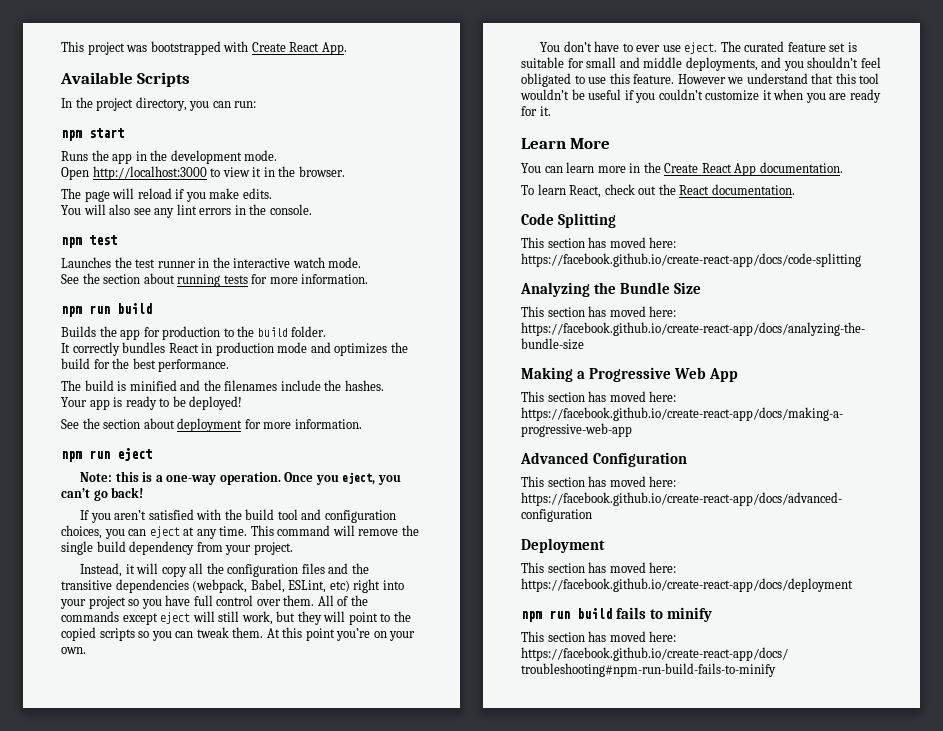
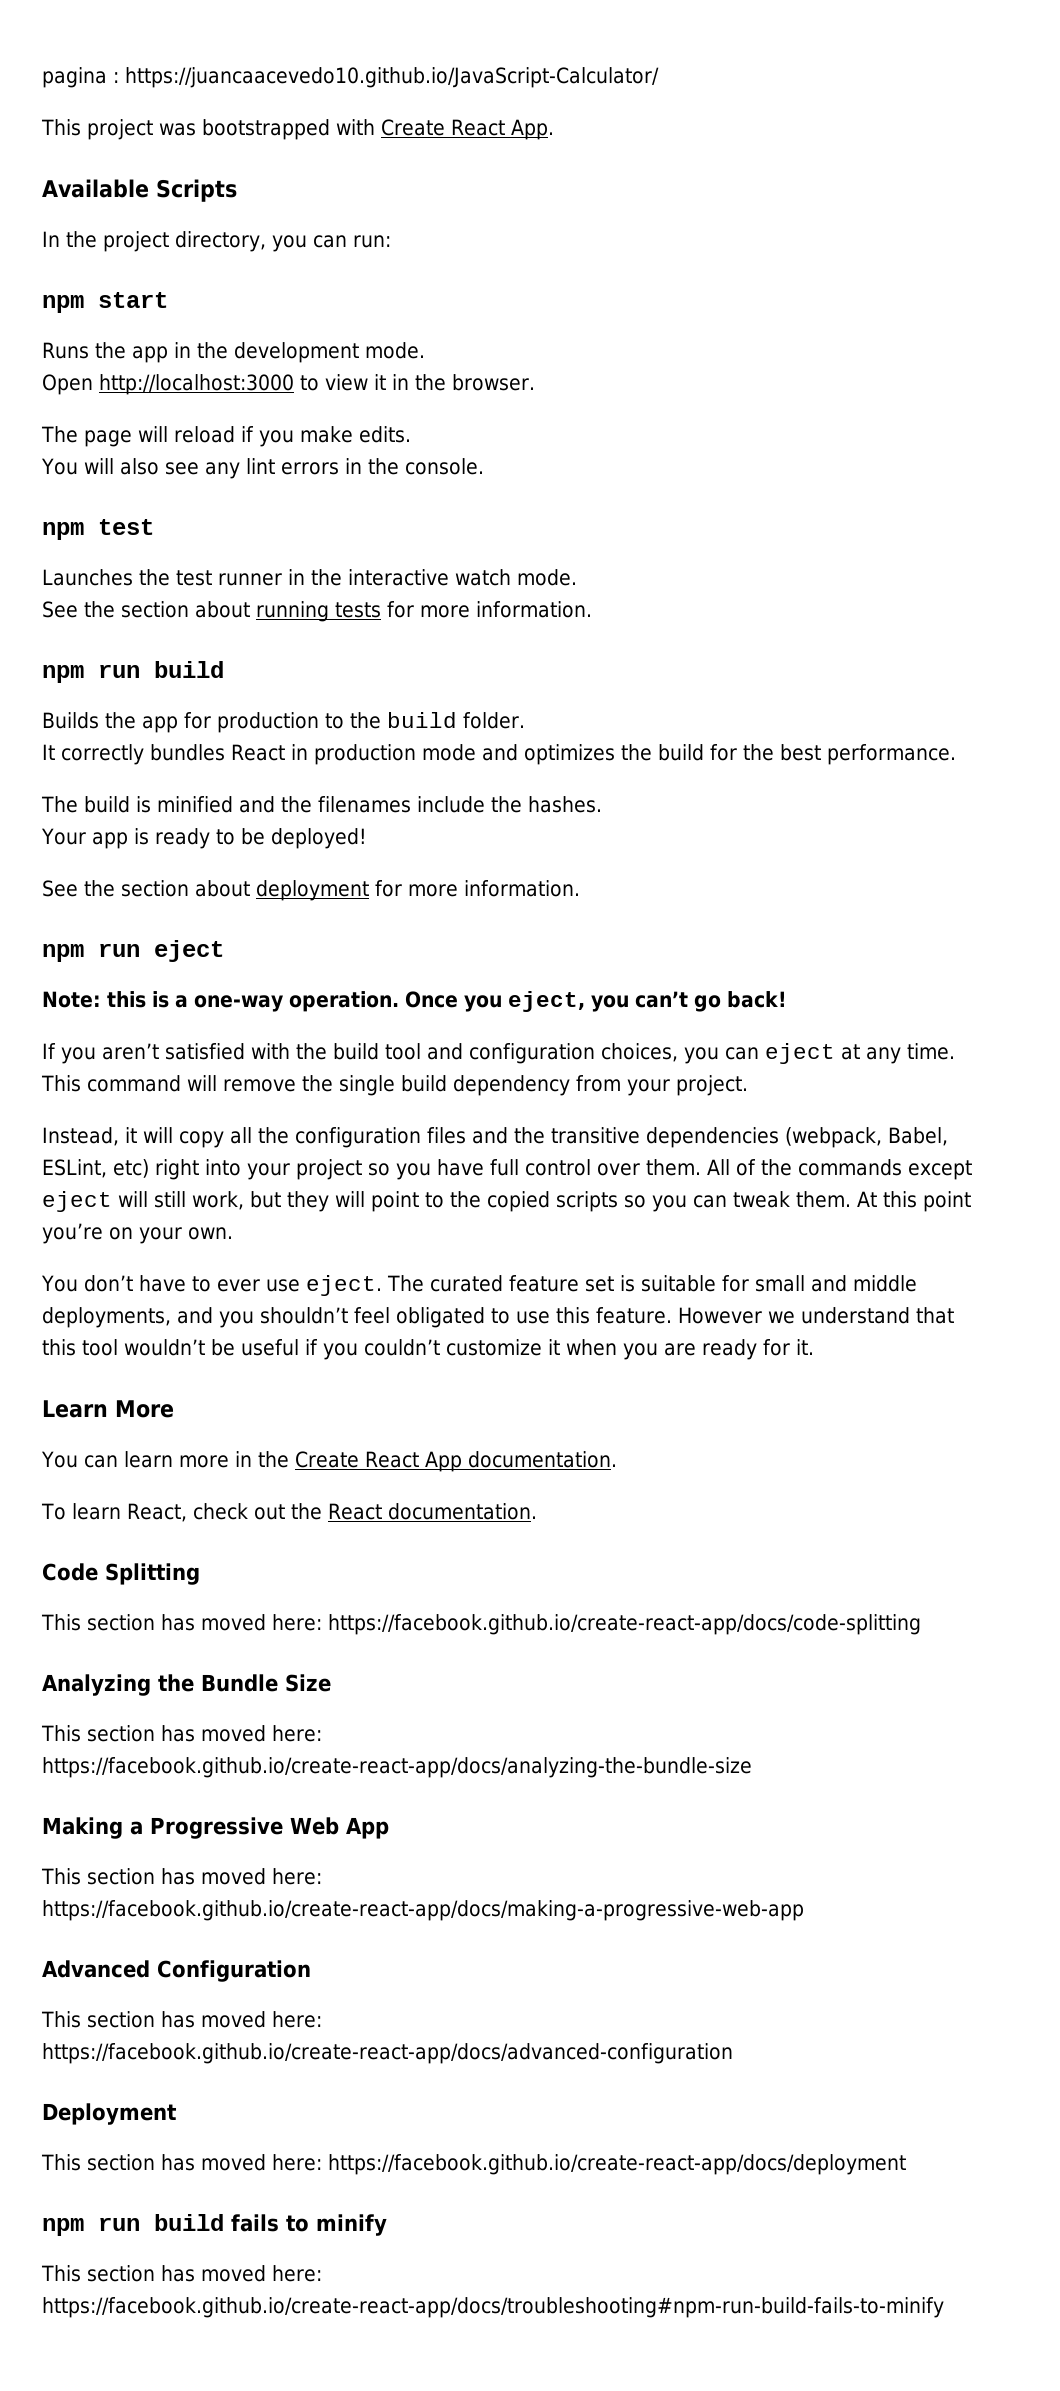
+ pagina : https://juancaacevedo10.github.io/JavaScript-Calculator/

